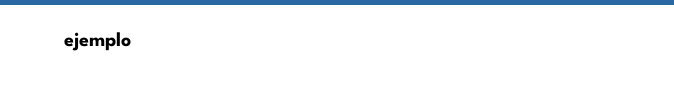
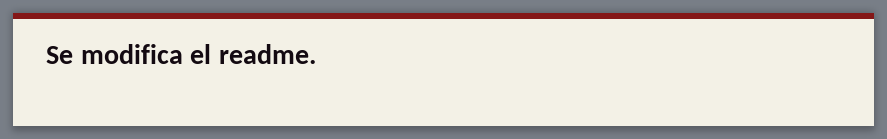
- ejemplo
+ Se modifica el readme.

